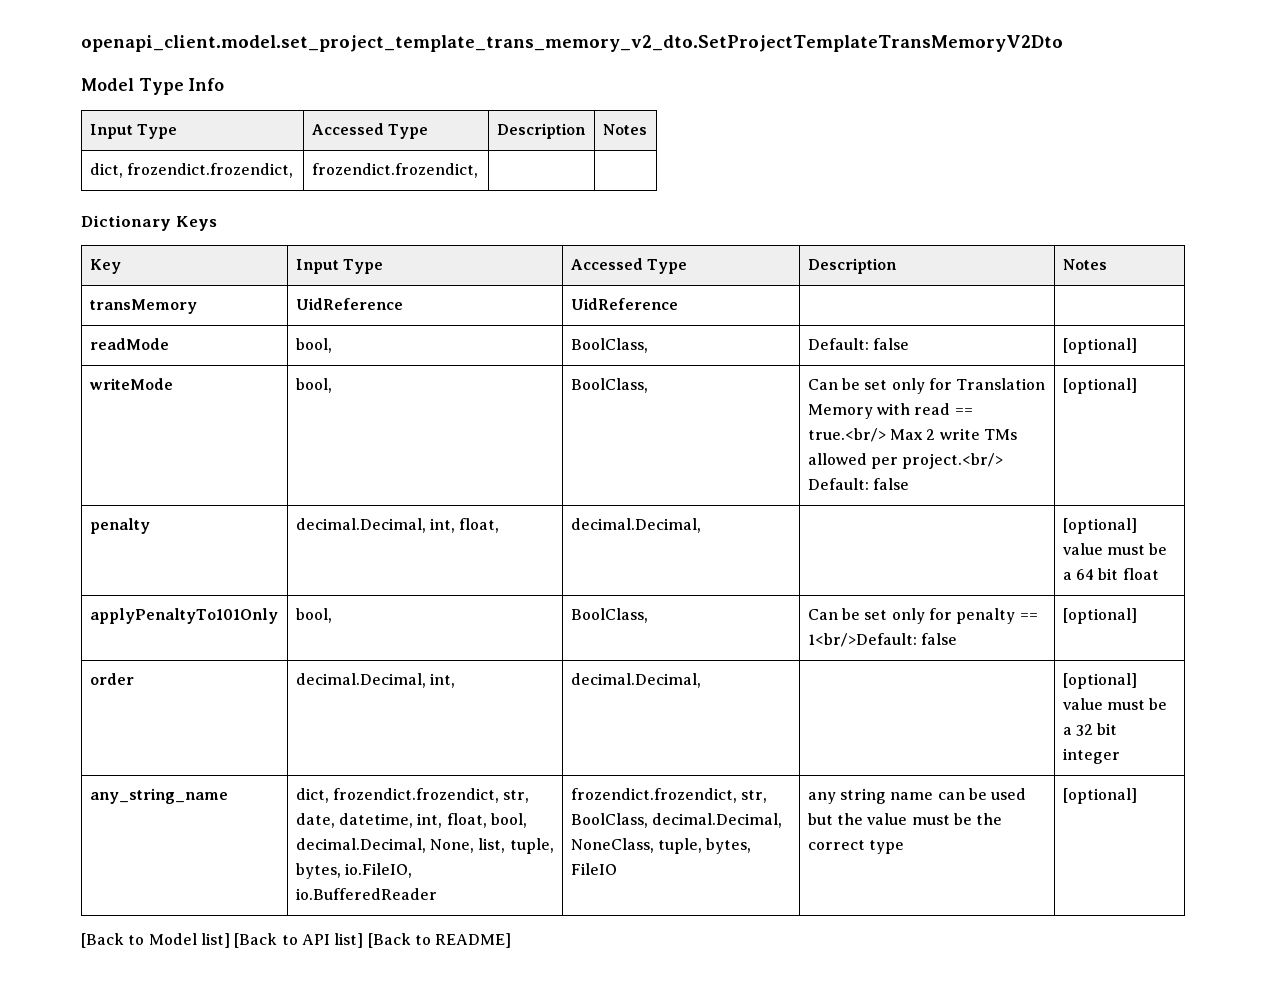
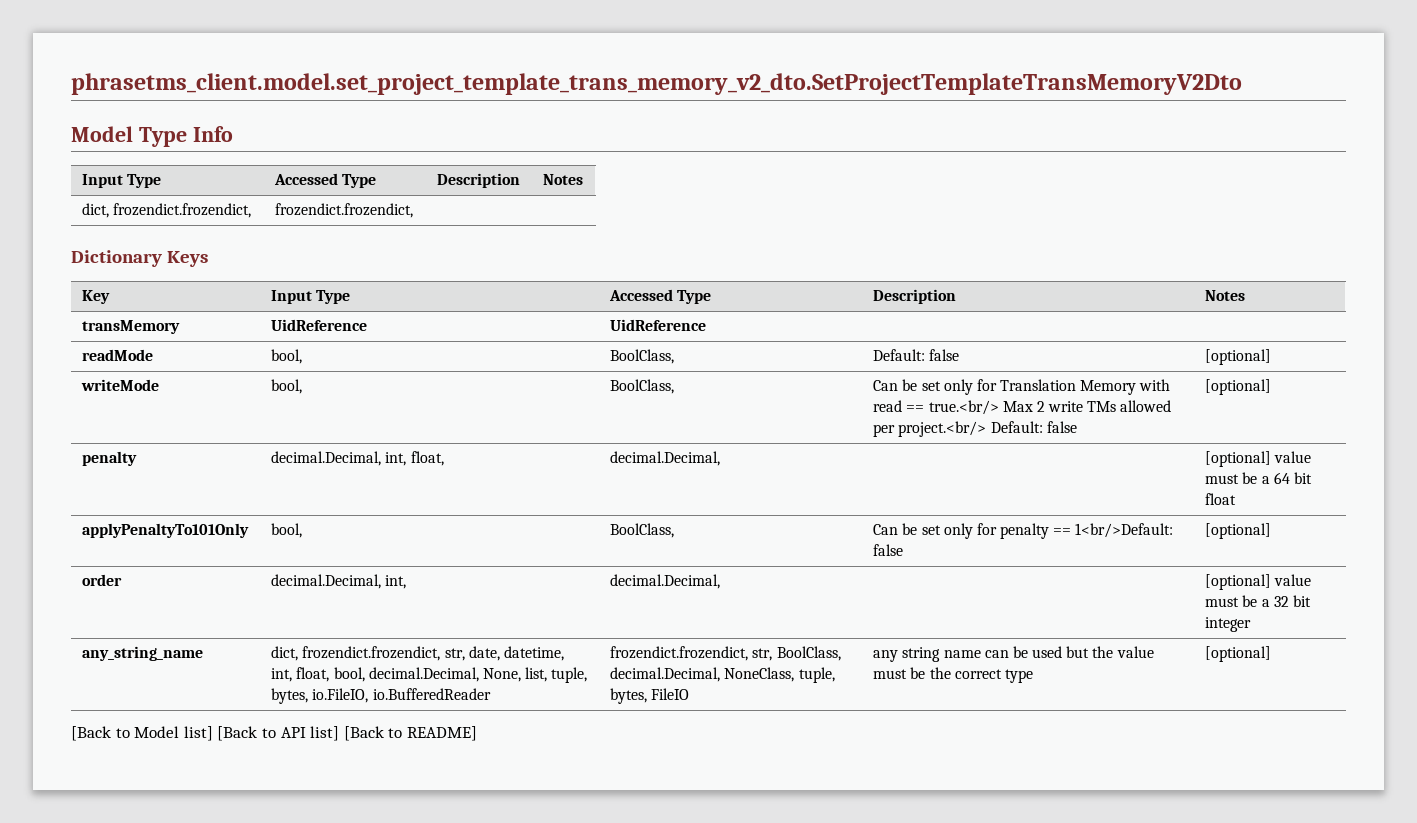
- openapi_client.model.set_project_template_trans_memory_v2_dto.SetProjectTemplateTransMemoryV2Dto
+ phrasetms_client.model.set_project_template_trans_memory_v2_dto.SetProjectTemplateTransMemoryV2Dto

